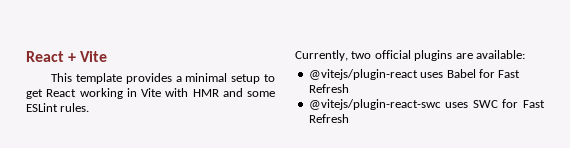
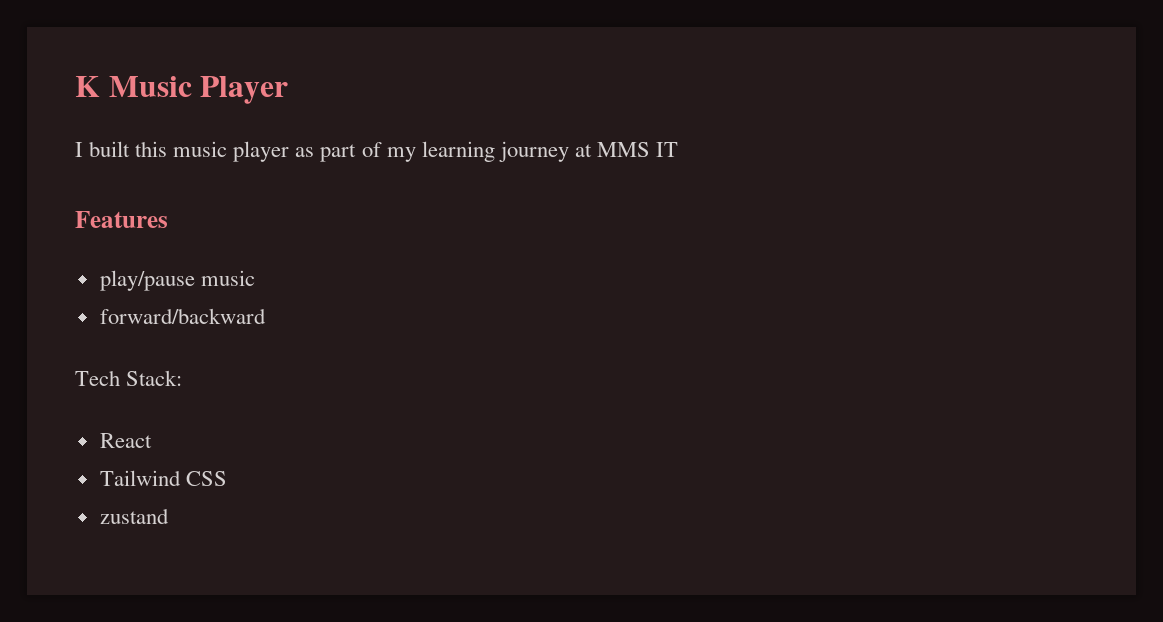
- React + Vite
- This template provides a minimal setup to get React working in Vite with HMR and some ESLint rules.
- Currently, two official plugins are available:
- @vitejs/plugin-react uses Babel for Fast Refresh
- @vitejs/plugin-react-swc uses SWC for Fast Refresh
+ K Music Player
+ I built this music player as part of my learning journey at MMS IT
+ Features
+ play/pause music
+ forward/backward
+ Tech Stack:
+ React
+ Tailwind CSS
+ zustand

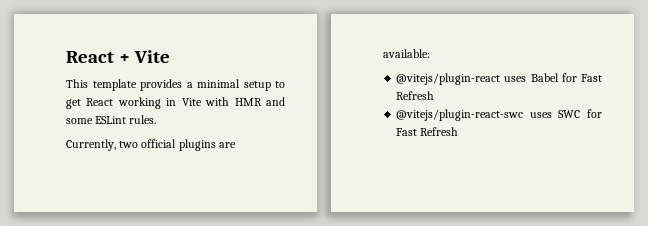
- K Music Player
- I built this music player as part of my learning journey at MMS IT
- Features
- play/pause music
- forward/backward
- Tech Stack:
- React
- Tailwind CSS
- zustand
+ React + Vite
+ This template provides a minimal setup to get React working in Vite with HMR and some ESLint rules.
+ Currently, two official plugins are available:
+ @vitejs/plugin-react uses Babel for Fast Refresh
+ @vitejs/plugin-react-swc uses SWC for Fast Refresh

